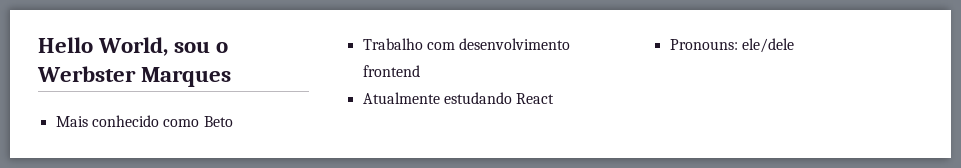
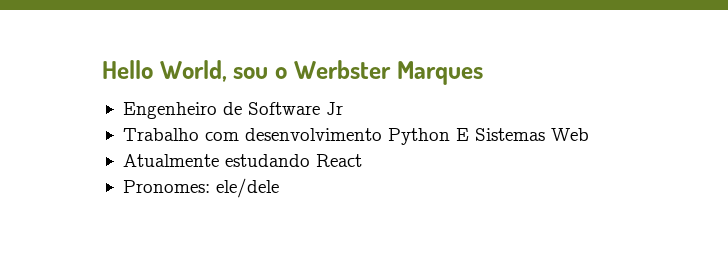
- Mais conhecido como Beto
+ Engenheiro de Software Jr
- Trabalho com desenvolvimento frontend
+ Trabalho com desenvolvimento Python E Sistemas Web
- Pronouns: ele/dele
+ Pronomes: ele/dele

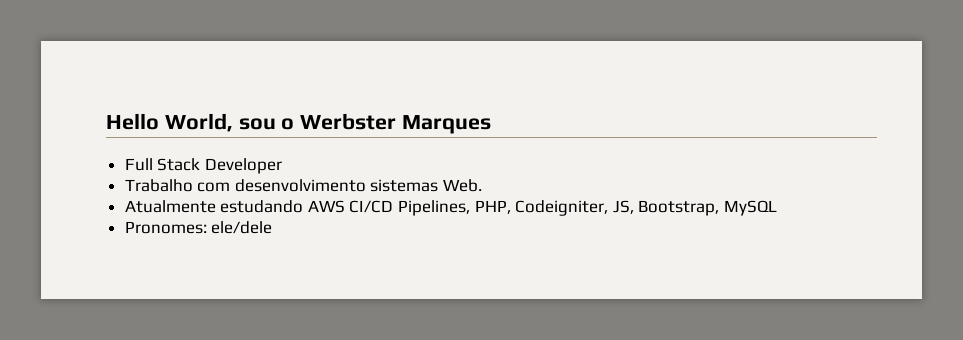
- Engenheiro de Software Jr
+ Full Stack Developer
- Trabalho com desenvolvimento Python E Sistemas Web
- Atualmente estudando React
+ Trabalho com desenvolvimento sistemas Web.
+ Atualmente estudando AWS CI/CD Pipelines, PHP, Codeigniter, JS, Bootstrap, MySQL

